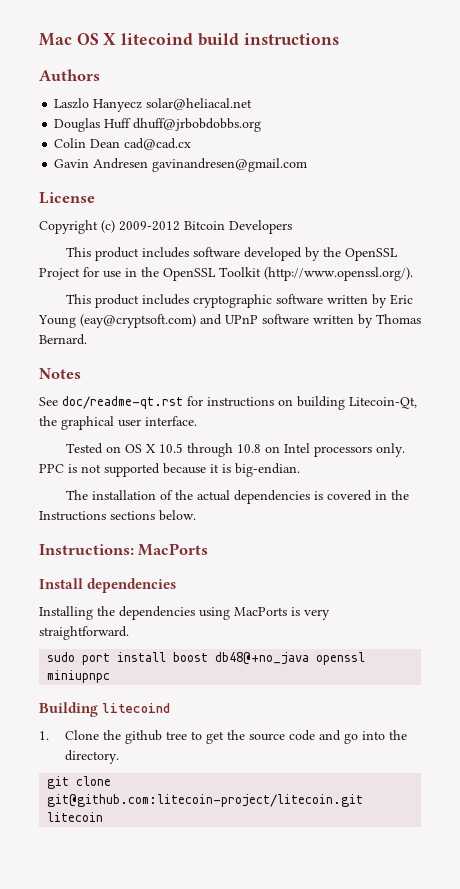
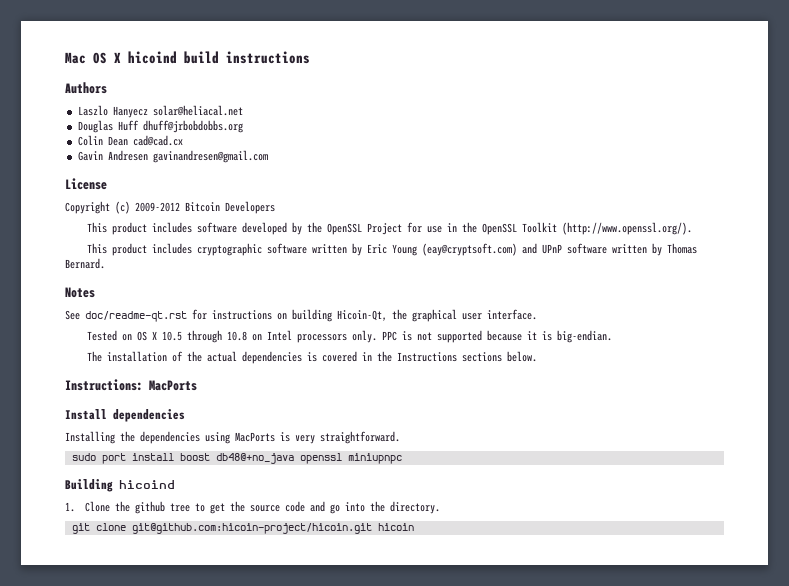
- Mac OS X litecoind build instructions
+ Mac OS X hicoind build instructions
- See doc/readme-qt.rst for instructions on building Litecoin-Qt, the graphical user interface.
+ See doc/readme-qt.rst for instructions on building Hicoin-Qt, the graphical user interface.
- Building litecoind
+ Building hicoind
- git clone git@github.com:litecoin-project/litecoin.git litecoin
+ git clone git@github.com:hicoin-project/hicoin.git hicoin

